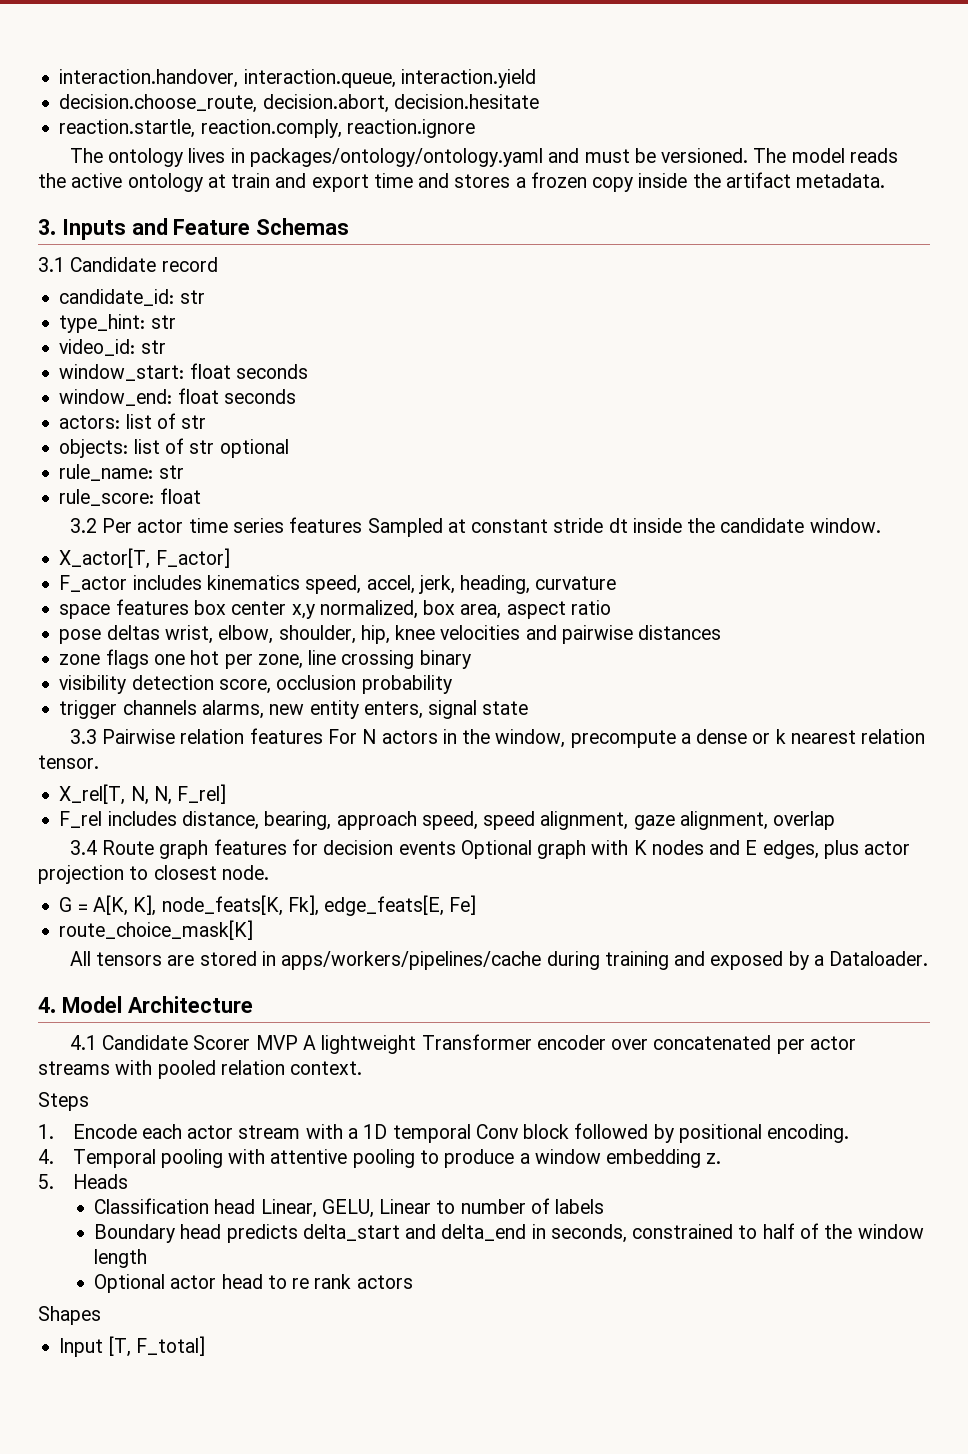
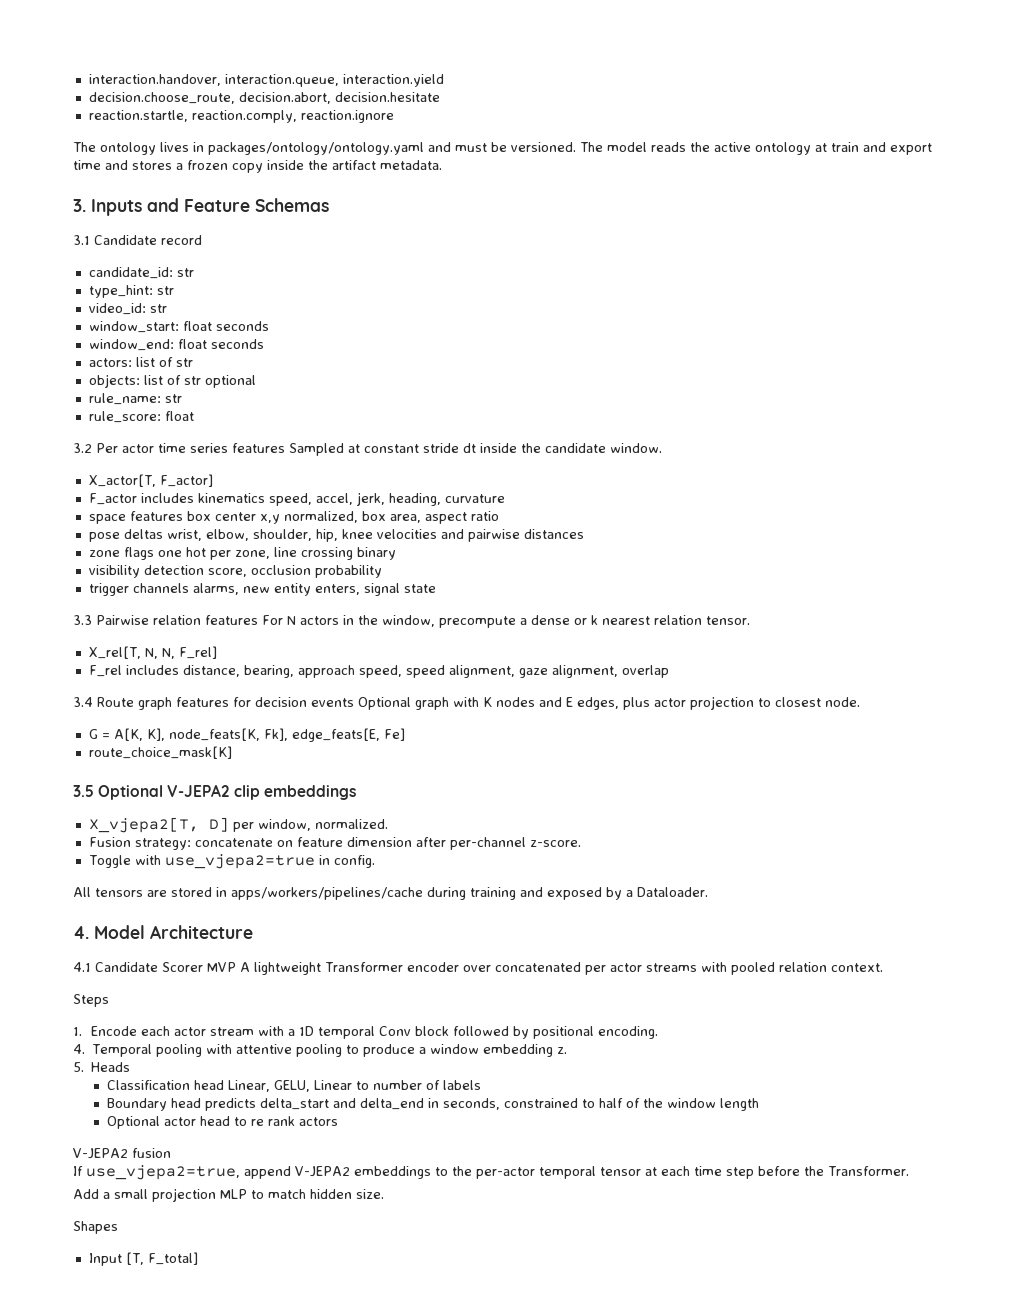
+ 3.5 Optional V-JEPA2 clip embeddings
+ X_vjepa2[T, D] per window, normalized.
+ Fusion strategy: concatenate on feature dimension after per-channel z-score.
+ Toggle with use_vjepa2=true in config.
+ V-JEPA2 fusion
+ If use_vjepa2=true, append V-JEPA2 embeddings to the per-actor temporal tensor at each time step before the Transformer.
+ Add a small projection MLP to match hidden size.

